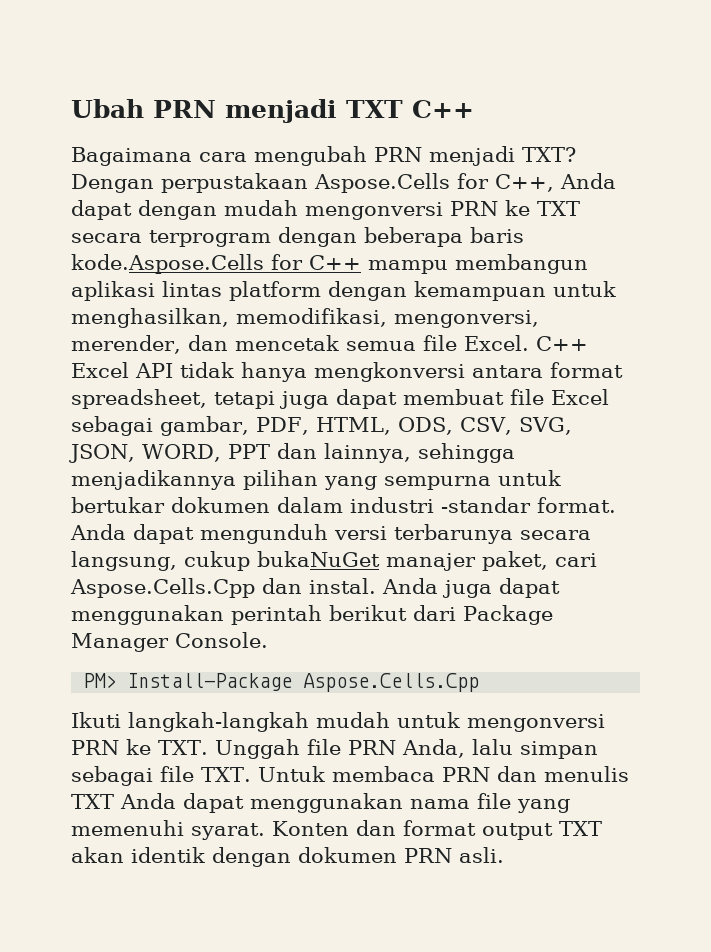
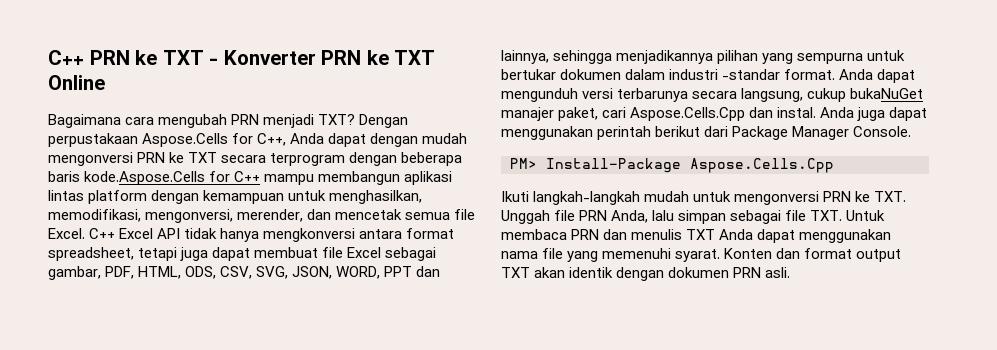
- Ubah PRN menjadi TXT C++
+ C++ PRN ke TXT - Konverter PRN ke TXT Online

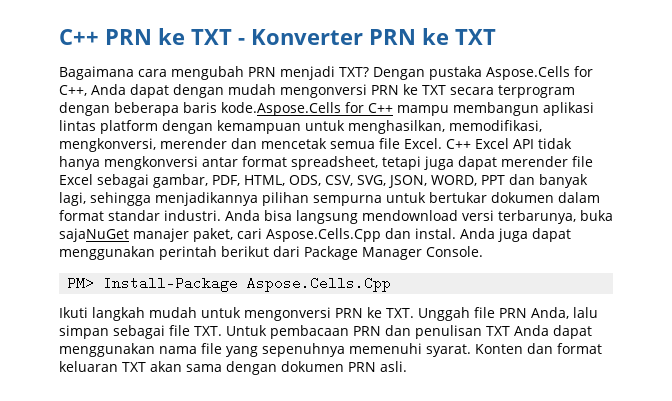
- C++ PRN ke TXT - Konverter PRN ke TXT Online
+ C++ PRN ke TXT - Konverter PRN ke TXT
- Dengan perpustakaan Aspose.Cells for C++, Anda dapat dengan mudah mengonversi PRN ke TXT secara terprogram dengan beberapa baris kode.Aspose.Cells for C++ mampu membangun aplikasi lintas platform dengan kemampuan untuk menghasilkan, memodifikasi, mengonversi, merender, dan mencetak semua file Excel.
+ Dengan pustaka Aspose.Cells for C++, Anda dapat dengan mudah mengonversi PRN ke TXT secara terprogram dengan beberapa baris kode.Aspose.Cells for C++ mampu membangun aplikasi lintas platform dengan kemampuan untuk menghasilkan, memodifikasi, mengkonversi, merender dan mencetak semua file Excel.
- C++ Excel API tidak hanya mengkonversi antara format spreadsheet, tetapi juga dapat membuat file Excel sebagai gambar, PDF, HTML, ODS, CSV, SVG, JSON, WORD, PPT dan lainnya, sehingga menjadikannya pilihan yang sempurna untuk bertukar dokumen dalam industri -standar format. Anda dapat mengunduh versi terbarunya secara langsung, cukup bukaNuGet manajer paket, cari Aspose.Cells.Cpp dan instal.
+ C++ Excel API tidak hanya mengkonversi antar format spreadsheet, tetapi juga dapat merender file Excel sebagai gambar, PDF, HTML, ODS, CSV, SVG, JSON, WORD, PPT dan banyak lagi, sehingga menjadikannya pilihan sempurna untuk bertukar dokumen dalam format standar industri. Anda bisa langsung mendownload versi terbarunya, buka sajaNuGet manajer paket, cari Aspose.Cells.Cpp dan instal.
- Ikuti langkah-langkah mudah untuk mengonversi PRN ke TXT. Unggah file PRN Anda, lalu simpan sebagai file TXT. Untuk membaca PRN dan menulis TXT Anda dapat menggunakan nama file yang memenuhi syarat.
+ Ikuti langkah mudah untuk mengonversi PRN ke TXT. Unggah file PRN Anda, lalu simpan sebagai file TXT. Untuk pembacaan PRN dan penulisan TXT Anda dapat menggunakan nama file yang sepenuhnya memenuhi syarat.
- Konten dan format output TXT akan identik dengan dokumen PRN asli.
+ Konten dan format keluaran TXT akan sama dengan dokumen PRN asli.

